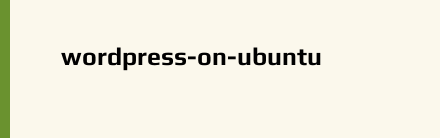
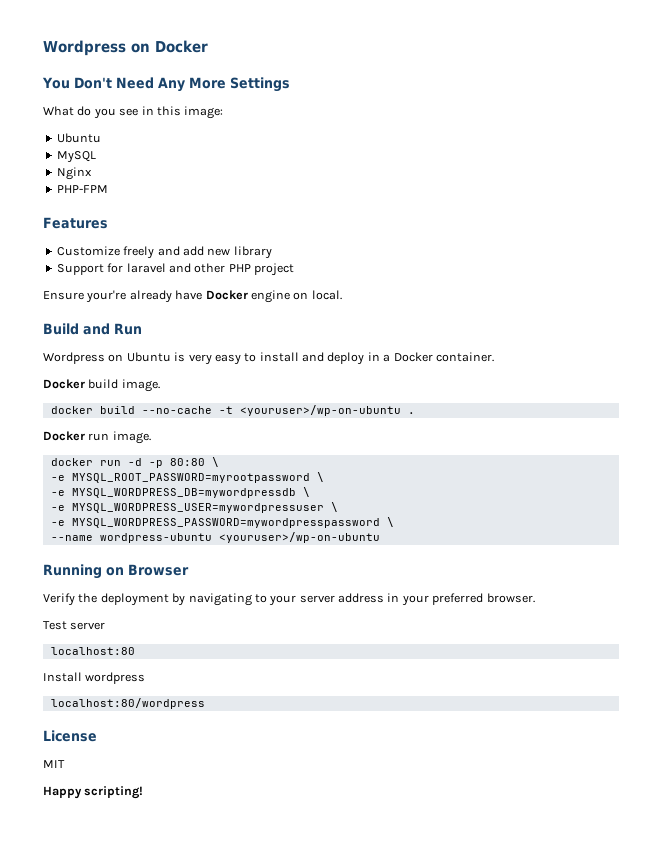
- wordpress-on-ubuntu
+ Wordpress on Docker
+ You Don't Need Any More Settings
+ What do you see in this image:
+ Ubuntu
+ MySQL
+ Nginx
+ PHP-FPM
+ Features
+ Customize freely and add new library
+ Support for laravel and other PHP project
+ Ensure your're already have Docker engine on local.
+ Build and Run
+ Wordpress on Ubuntu is very easy to install and deploy in a Docker container.
+ Docker build image.
+ docker build --no-cache -t <youruser>/wp-on-ubuntu .
+ Docker run image.
+ docker run -d -p 80:80 \
+ -e MYSQL_ROOT_PASSWORD=myrootpassword \
+ -e MYSQL_WORDPRESS_DB=mywordpressdb \
+ -e MYSQL_WORDPRESS_USER=mywordpressuser \
+ -e MYSQL_WORDPRESS_PASSWORD=mywordpresspassword \
+ --name wordpress-ubuntu <youruser>/wp-on-ubuntu
+ Running on Browser
+ Verify the deployment by navigating to your server address in your preferred browser.
+ Test server
+ localhost:80
+ Install wordpress
+ localhost:80/wordpress
+ License
+ MIT
+ Happy scripting!

